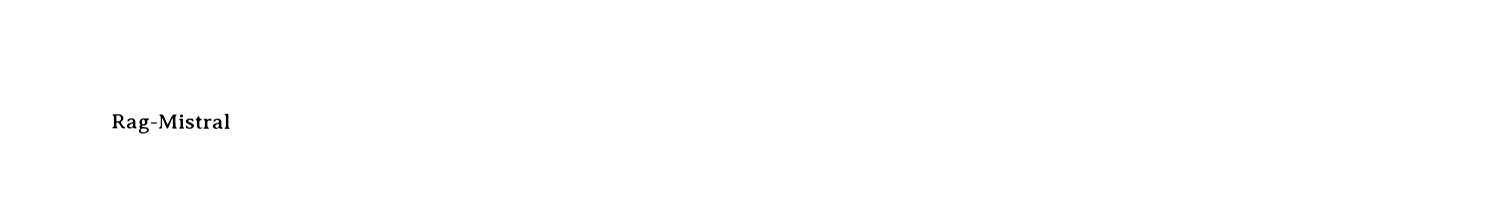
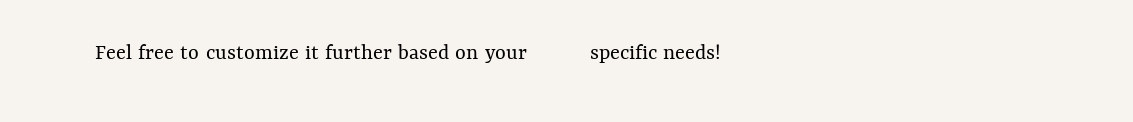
- Rag-Mistral
+ Feel free to customize it further based on your specific needs!

